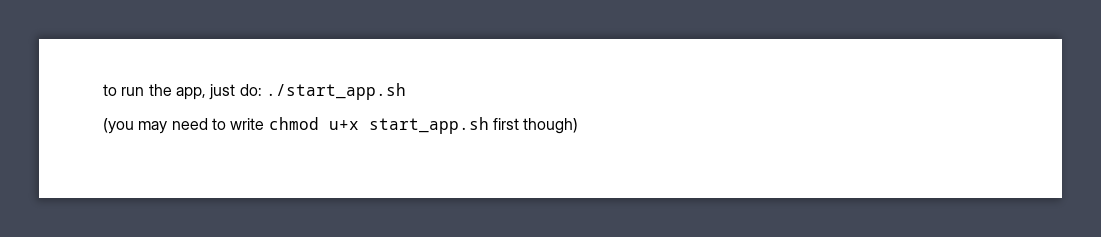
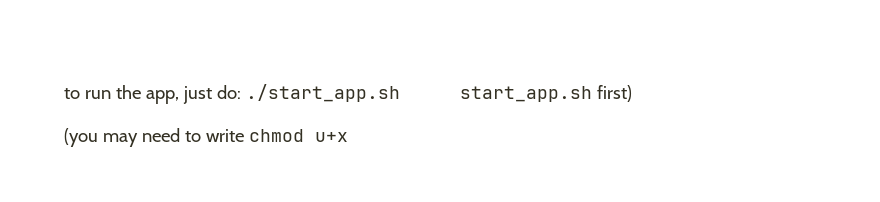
- (you may need to write chmod u+x start_app.sh first though)
+ (you may need to write chmod u+x start_app.sh first)

